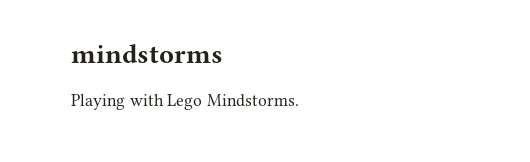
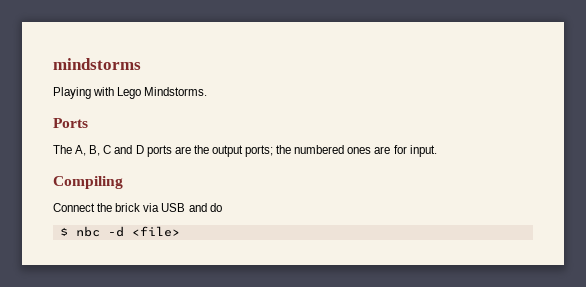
+ Ports
+ The A, B, C and D ports are the output ports; the numbered ones are for input.
+ Compiling
+ Connect the brick via USB and do
+ $ nbc -d <file>

